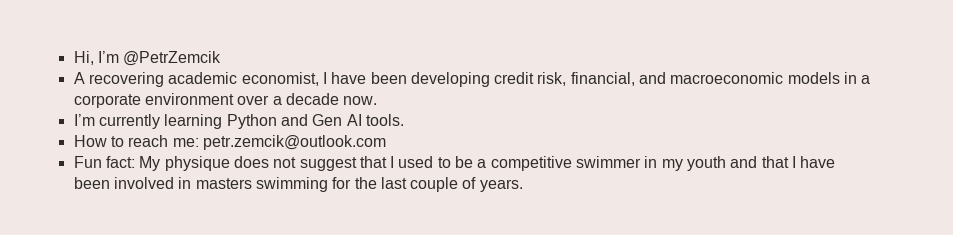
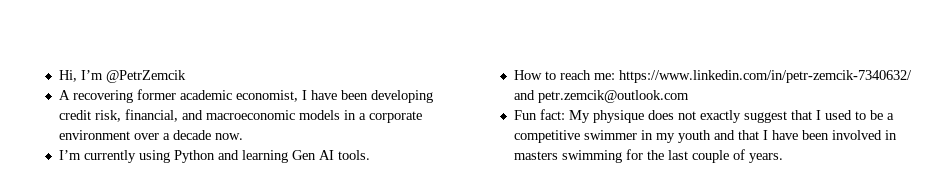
- A recovering academic economist, I have been developing credit risk, financial, and macroeconomic models in a corporate environment over a decade now.
+ A recovering former academic economist, I have been developing credit risk, financial, and macroeconomic models in a corporate environment over a decade now.
- I’m currently learning Python and Gen AI tools.
+ I’m currently using Python and learning Gen AI tools.
- How to reach me: petr.zemcik@outlook.com
+ How to reach me: https://www.linkedin.com/in/petr-zemcik-7340632/ and petr.zemcik@outlook.com
- Fun fact: My physique does not suggest that I used to be a competitive swimmer in my youth and that I have been involved in masters swimming for the last couple of years.
+ Fun fact: My physique does not exactly suggest that I used to be a competitive swimmer in my youth and that I have been involved in masters swimming for the last couple of years.

